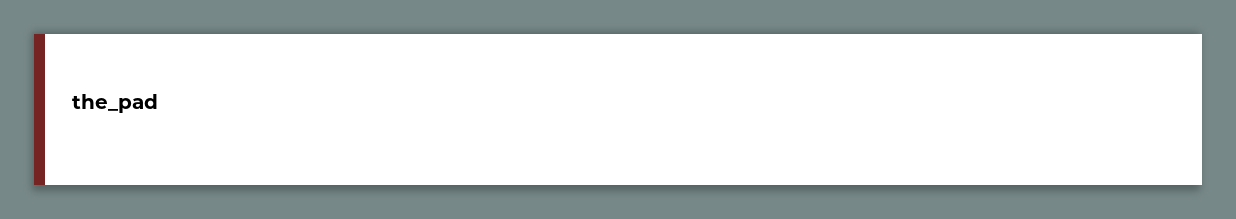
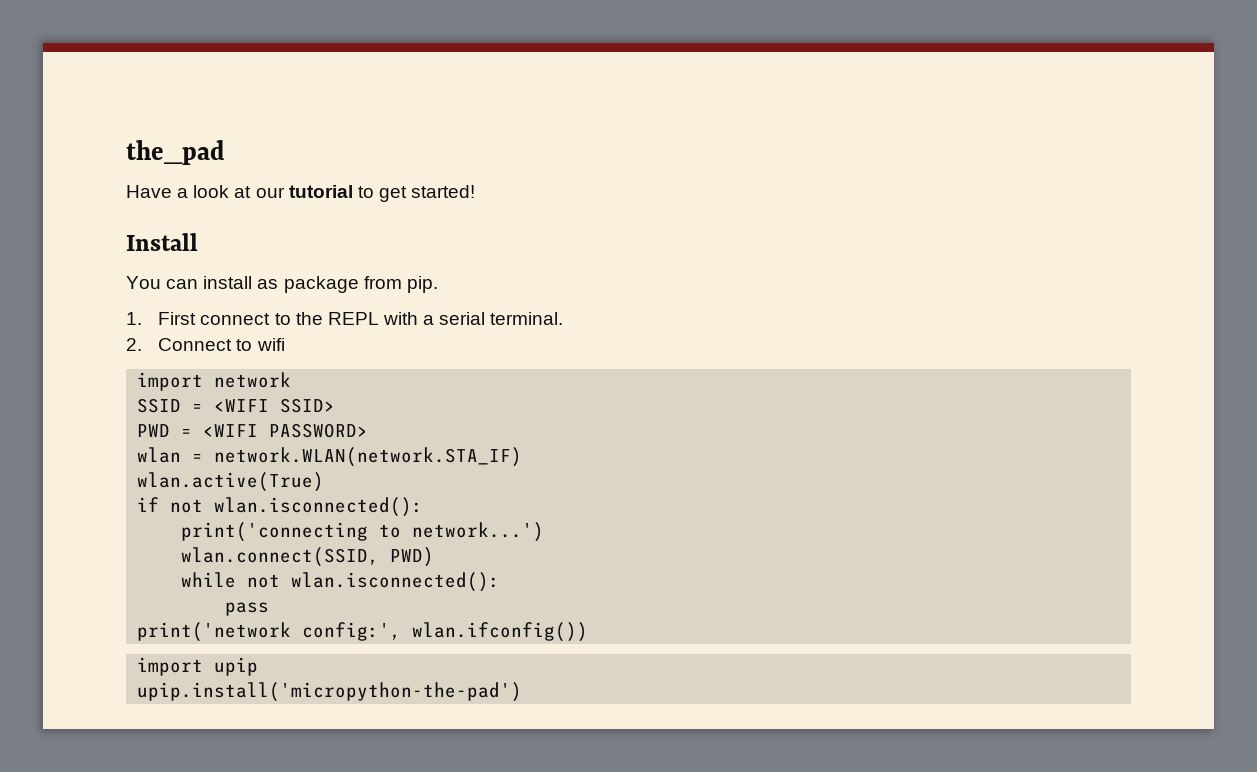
+ Have a look at our tutorial to get started!
+ Install
+ You can install as package from pip.
+ 1. First connect to the REPL with a serial terminal.
+ 2. Connect to wifi
+ import network
+ SSID = <WIFI SSID>
+ PWD = <WIFI PASSWORD>
+ wlan = network.WLAN(network.STA_IF)
+ wlan.active(True)
+ if not wlan.isconnected():
+ print('connecting to network...')
+ wlan.connect(SSID, PWD)
+ while not wlan.isconnected():
+ pass
+ print('network config:', wlan.ifconfig())
+ import upip
+ upip.install('micropython-the-pad')

